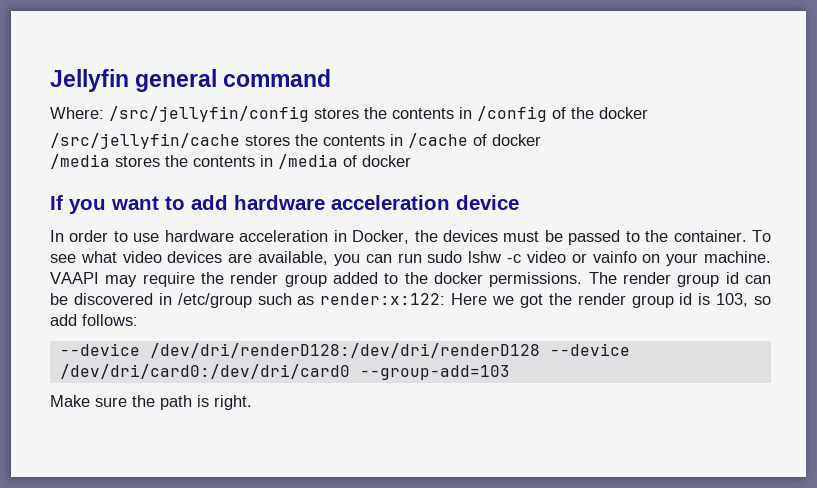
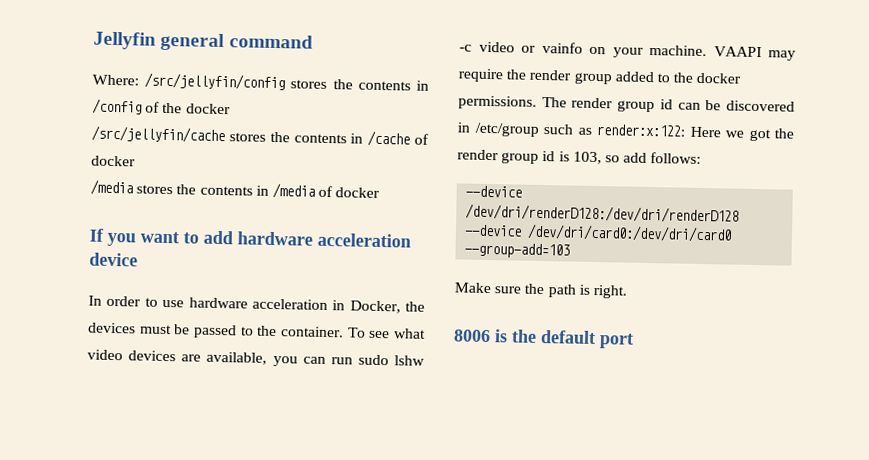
+ 8006 is the default port

